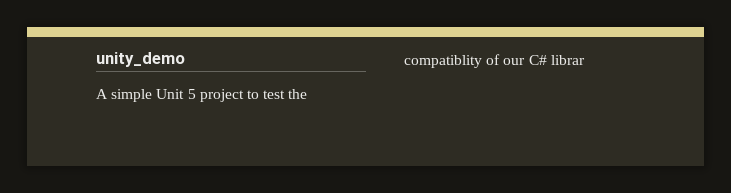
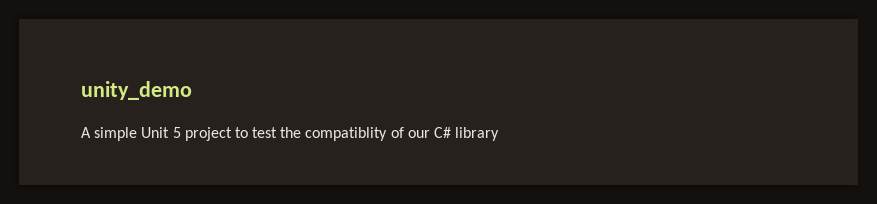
- A simple Unit 5 project to test the compatiblity of our C# librar
+ A simple Unit 5 project to test the compatiblity of our C# library

